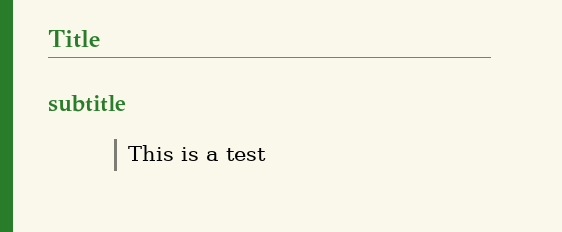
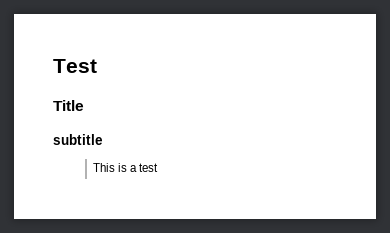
+ Test

